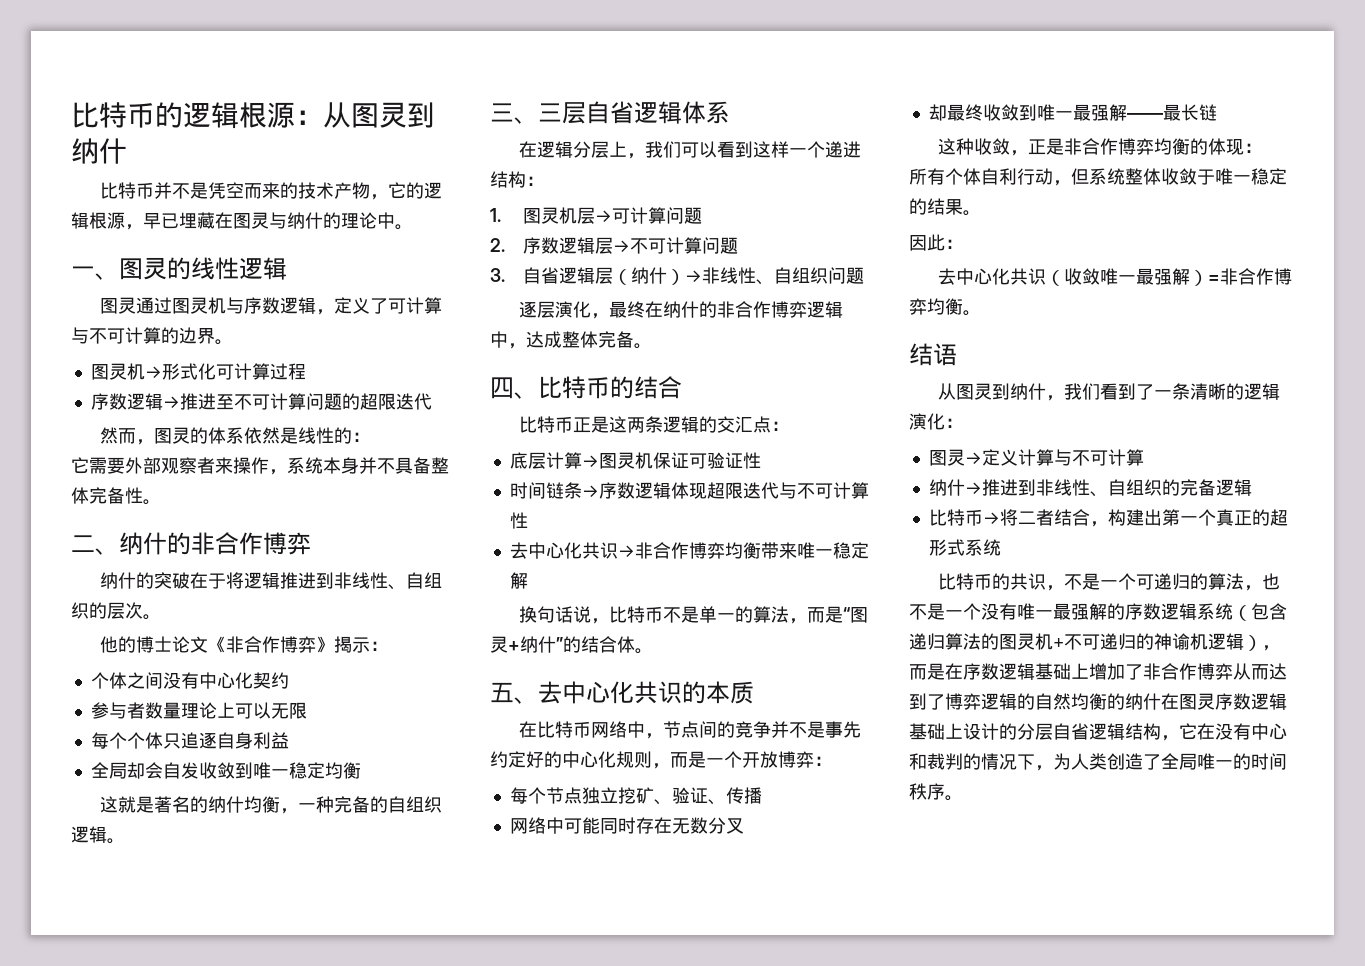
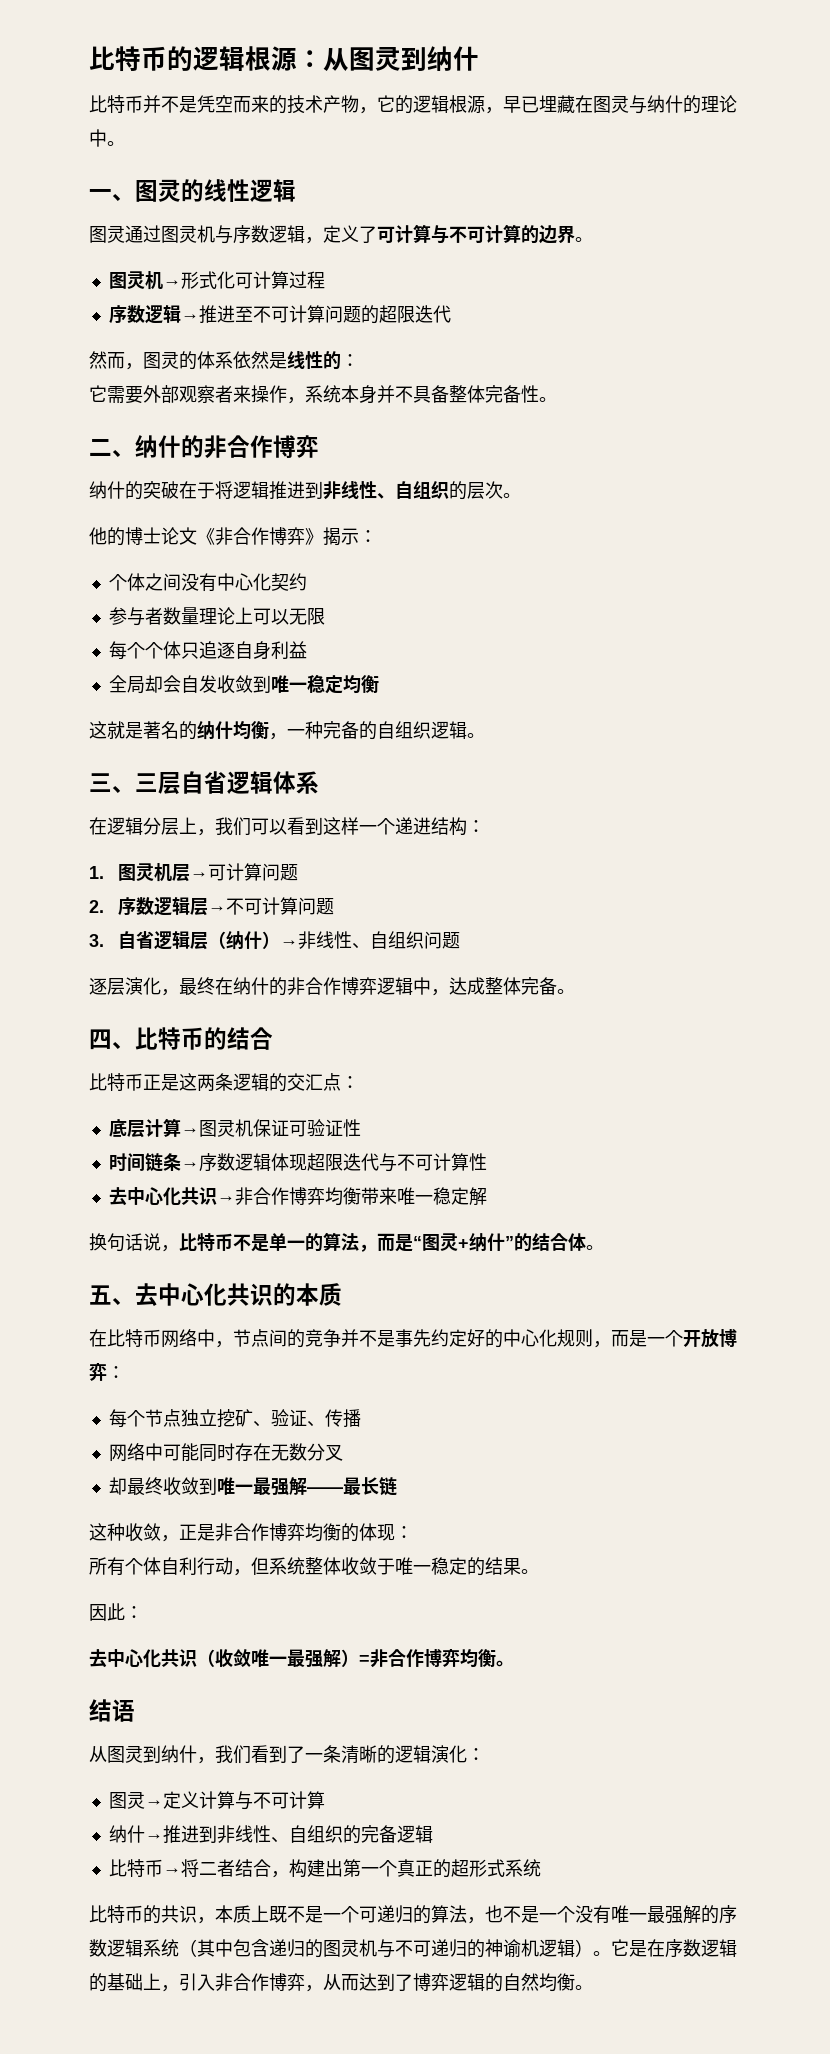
- 比特币的共识，不是一个可递归的算法，也不是一个没有唯一最强解的序数逻辑系统（包含递归算法的图灵机+不可递归的神谕机逻辑），而是在序数逻辑基础上增加了非合作博弈从而达到了博弈逻辑的自然均衡的纳什在图灵序数逻辑基础上设计的分层自省逻辑结构，它在没有中心和裁判的情况下，为人类创造了全局唯一的时间秩序。
+ 比特币的共识，本质上既不是一个可递归的算法，也不是一个没有唯一最强解的序数逻辑系统（其中包含递归的图灵机与不可递归的神谕机逻辑）。它是在序数逻辑的基础上，引入非合作博弈，从而达到了博弈逻辑的自然均衡。

